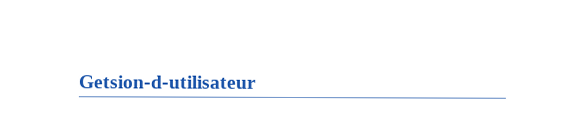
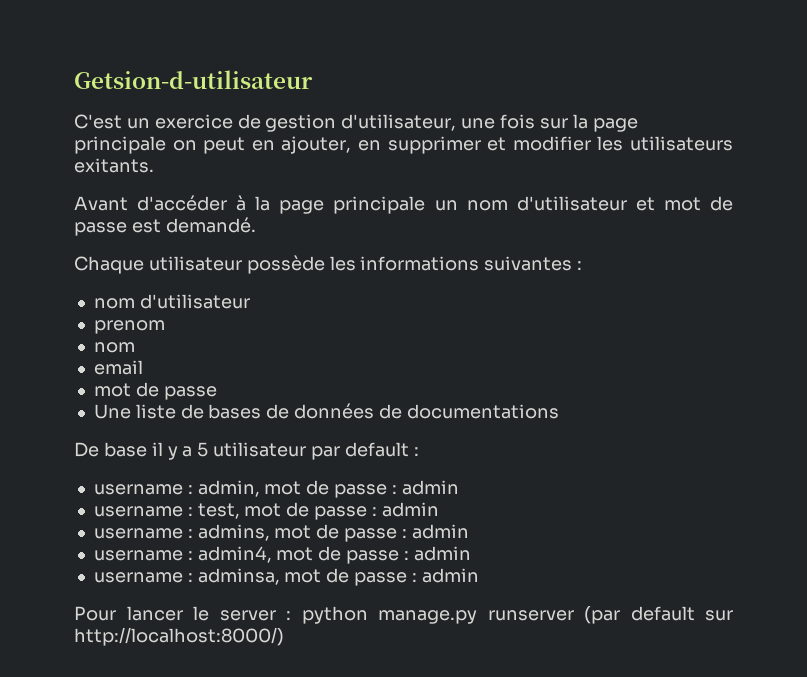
+ C'est un exercice de gestion d'utilisateur, une fois sur la page principale on peut en ajouter, en supprimer et modifier les utilisateurs exitants.
+ Avant d'accéder à la page principale un nom d'utilisateur et mot de passe est demandé.
+ Chaque utilisateur possède les informations suivantes :
+ nom d'utilisateur
+ prenom
+ nom
+ email
+ mot de passe
+ Une liste de bases de données de documentations
+ De base il y a 5 utilisateur par default :
+ username : admin, mot de passe : admin
+ username : test, mot de passe : admin
+ username : admins, mot de passe : admin
+ username : admin4, mot de passe : admin
+ username : adminsa, mot de passe : admin
+ Pour lancer le server : python manage.py runserver (par default sur http://localhost:8000/)

